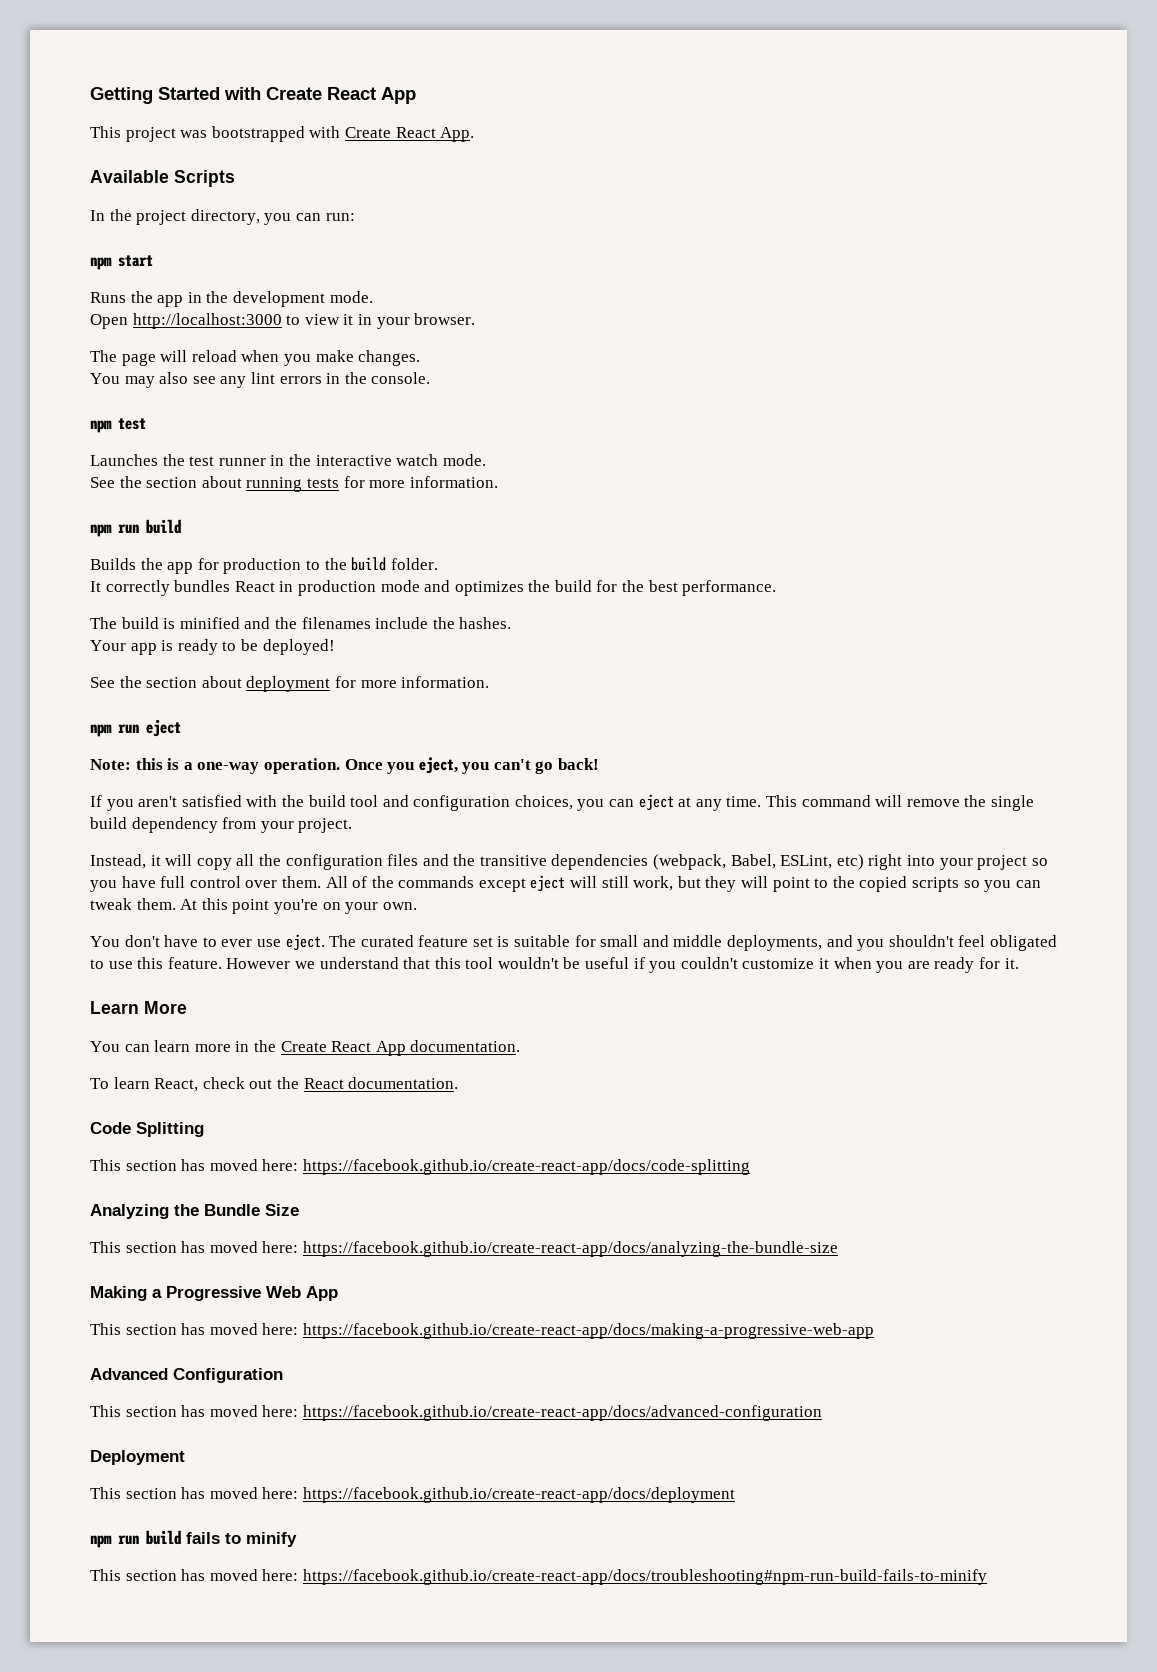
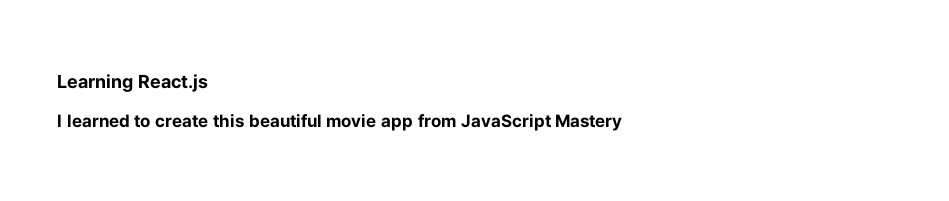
- Getting Started with Create React App
- This project was bootstrapped with Create React App.
- Available Scripts
- In the project directory, you can run:
- npm start
- Runs the app in the development mode.
- Open http://localhost:3000 to view it in your browser.
- The page will reload when you make changes.
- You may also see any lint errors in the console.
- npm test
- Launches the test runner in the interactive watch mode.
- See the section about running tests for more information.
- npm run build
- Builds the app for production to the build folder.
- It correctly bundles React in production mode and optimizes the build for the best performance.
- The build is minified and the filenames include the hashes.
- Your app is ready to be deployed!
- See the section about deployment for more information.
- npm run eject
- Note: this is a one-way operation. Once you eject, you can't go back!
- If you aren't satisfied with the build tool and configuration choices, you can eject at any time. This command will remove the single build dependency from your project.
- Instead, it will copy all the configuration files and the transitive dependencies (webpack, Babel, ESLint, etc) right into your project so you have full control over them. All of the commands except eject will still work, but they will point to the copied scripts so you can tweak them. At this point you're on your own.
- You don't have to ever use eject. The curated feature set is suitable for small and middle deployments, and you shouldn't feel obligated to use this feature. However we understand that this tool wouldn't be useful if you couldn't customize it when you are ready for it.
- Learn More
- You can learn more in the Create React App documentation.
- To learn React, check out the React documentation.
- Code Splitting
- This section has moved here: https://facebook.github.io/create-react-app/docs/code-splitting
- Analyzing the Bundle Size
- This section has moved here: https://facebook.github.io/create-react-app/docs/analyzing-the-bundle-size
- Making a Progressive Web App
- This section has moved here: https://facebook.github.io/create-react-app/docs/making-a-progressive-web-app
- Advanced Configuration
- This section has moved here: https://facebook.github.io/create-react-app/docs/advanced-configuration
- Deployment
- This section has moved here: https://facebook.github.io/create-react-app/docs/deployment
- npm run build fails to minify
- This section has moved here: https://facebook.github.io/create-react-app/docs/troubleshooting#npm-run-build-fails-to-minify
+ Learning React.js
+ I learned to create this beautiful movie app from JavaScript Mastery

